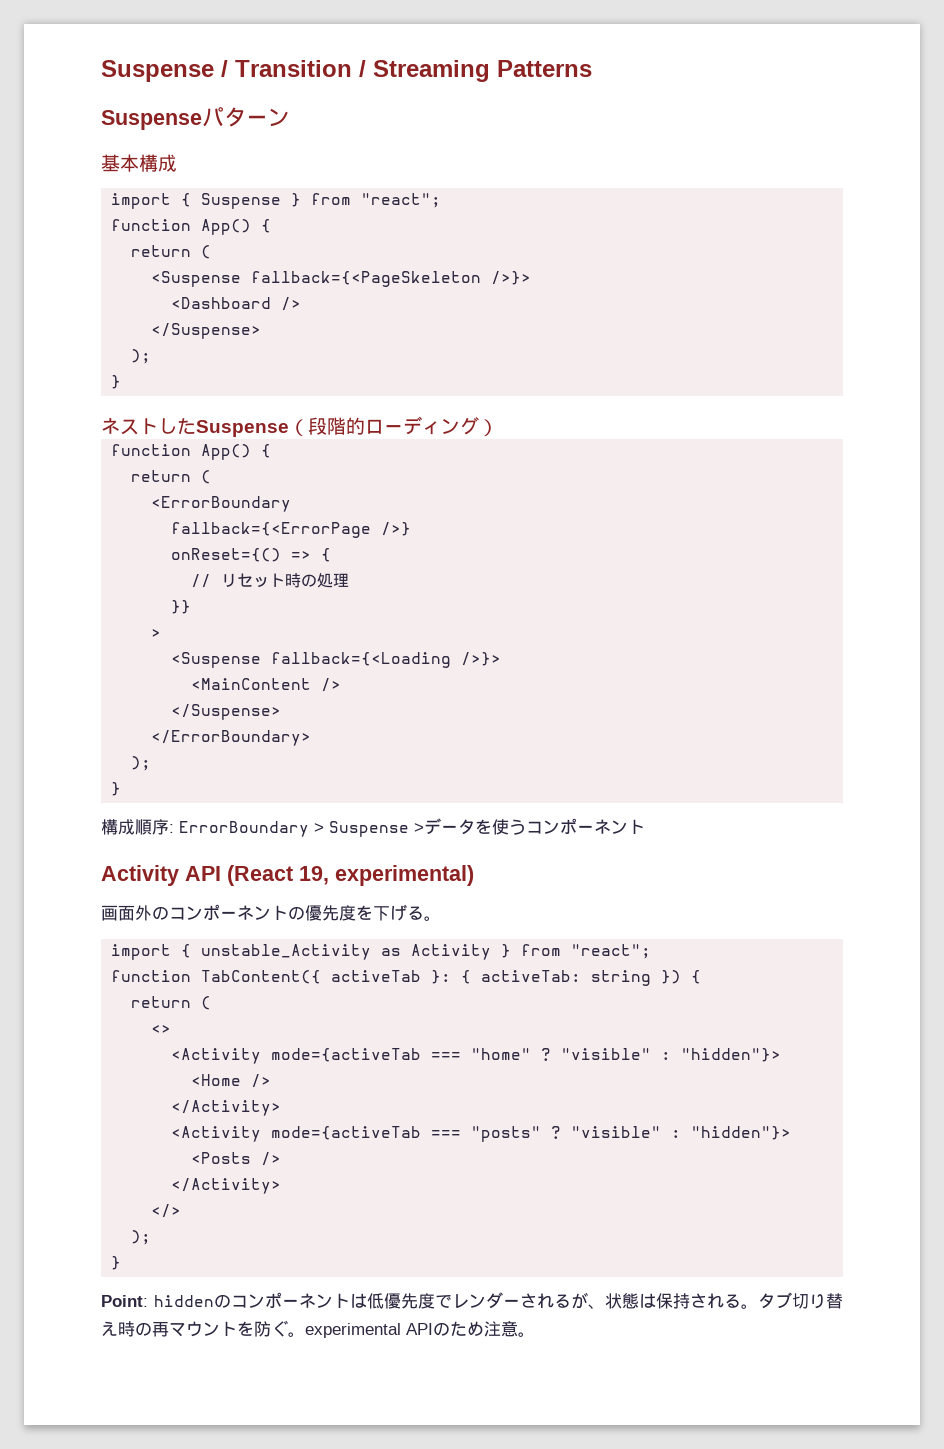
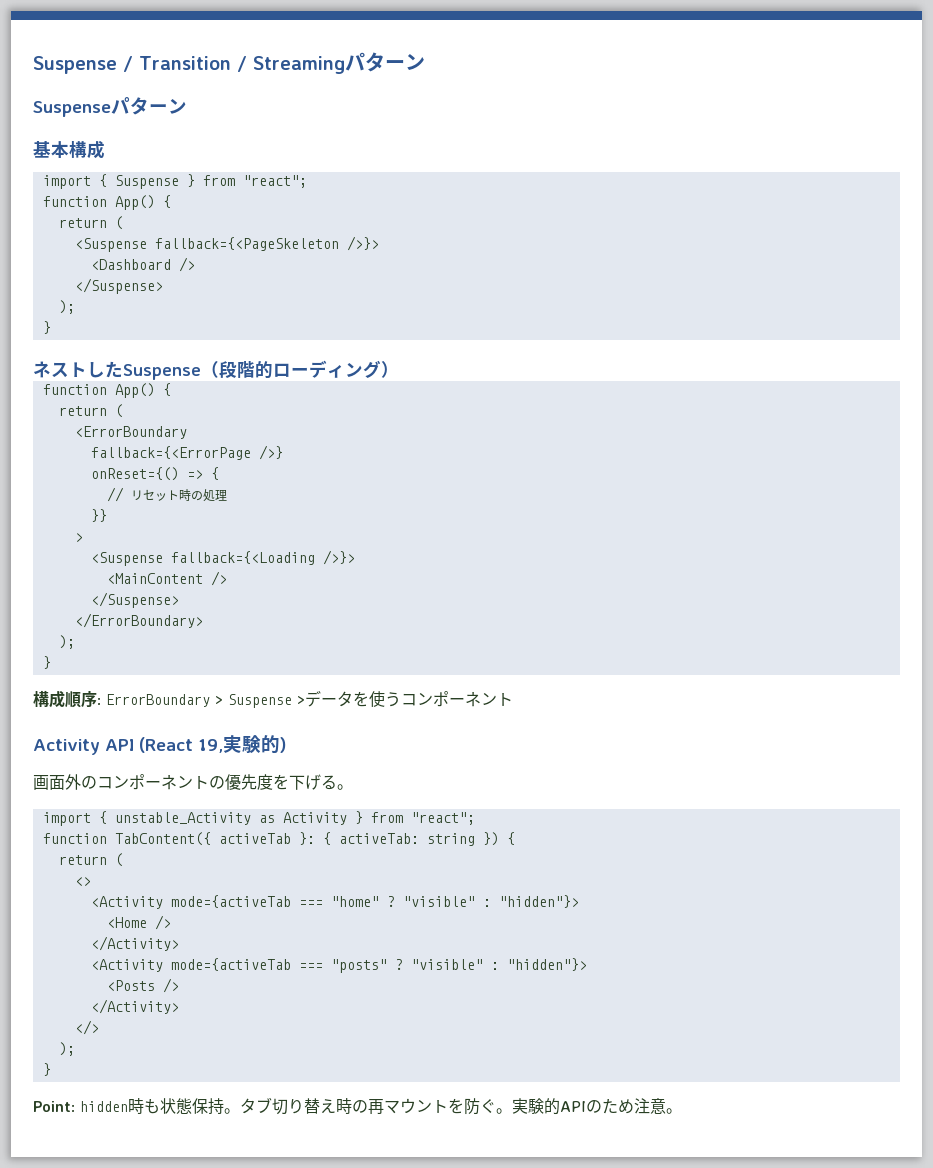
- Suspense / Transition / Streaming Patterns
+ Suspense / Transition / Streamingパターン
- Activity API (React 19, experimental)
+ Activity API (React 19,実験的)
- Point: hiddenのコンポーネントは低優先度でレンダーされるが、状態は保持される。
+ Point: hidden時も状態保持。
- タブ切り替え時の再マウントを防ぐ。experimental APIのため注意。
+ タブ切り替え時の再マウントを防ぐ。実験的APIのため注意。

